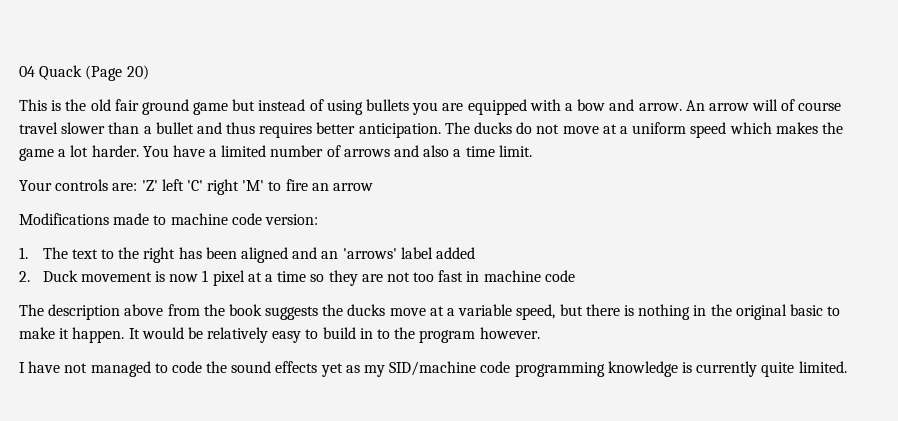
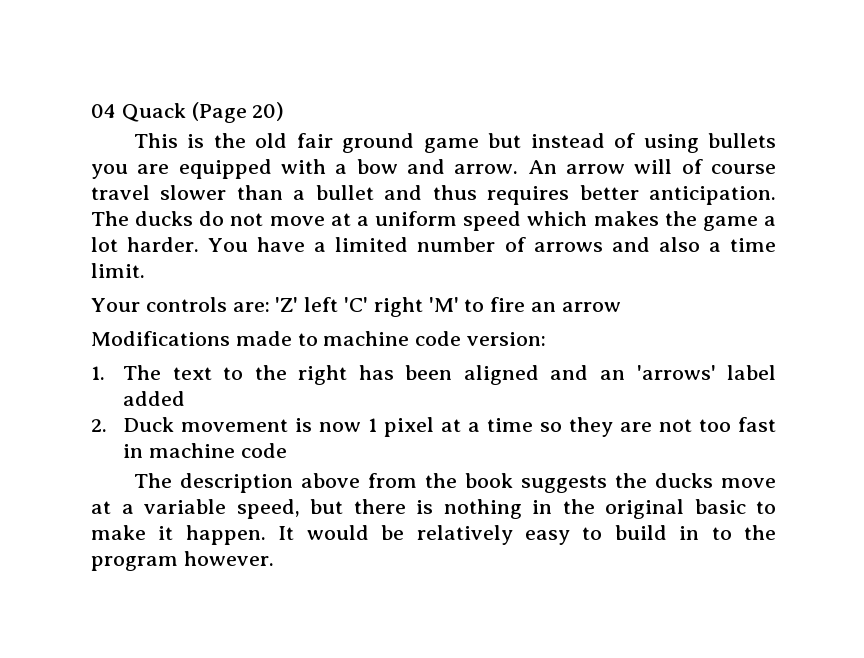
- I have not managed to code the sound effects yet as my SID/machine code programming knowledge is currently quite limited.

